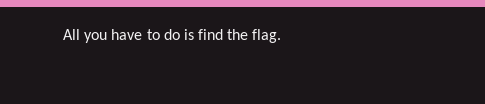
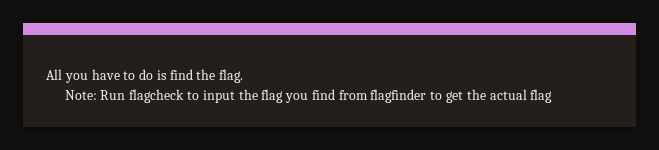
+ Note: Run flagcheck to input the flag you find from flagfinder to get the actual flag

